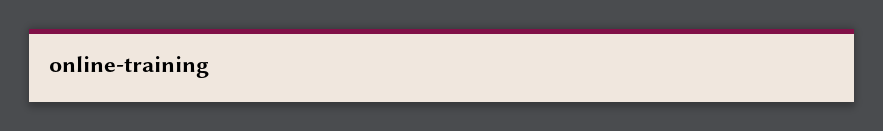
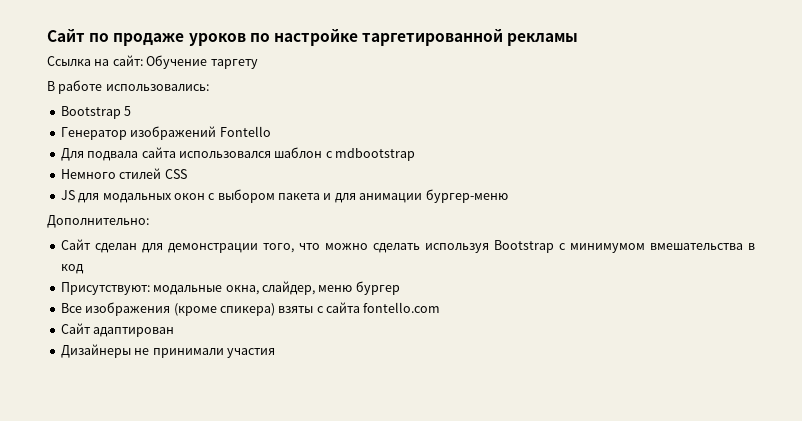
- online-training
+ Сайт по продаже уроков по настройке таргетированной рекламы
+ Ссылка на сайт: Обучение таргету
+ В работе использовались:
+ Bootstrap 5
+ Генератор изображений Fontello
+ Для подвала сайта использовался шаблон с mdbootstrap
+ Немного стилей CSS
+ JS для модальных окон с выбором пакета и для анимации бургер-меню
+ Дополнительно:
+ Сайт сделан для демонстрации того, что можно сделать используя Bootstrap с минимумом вмешательства в код
+ Присутствуют: модальные окна, слайдер, меню бургер
+ Все изображения (кроме спикера) взяты с сайта fontello.com
+ Сайт адаптирован
+ Дизайнеры не принимали участия

